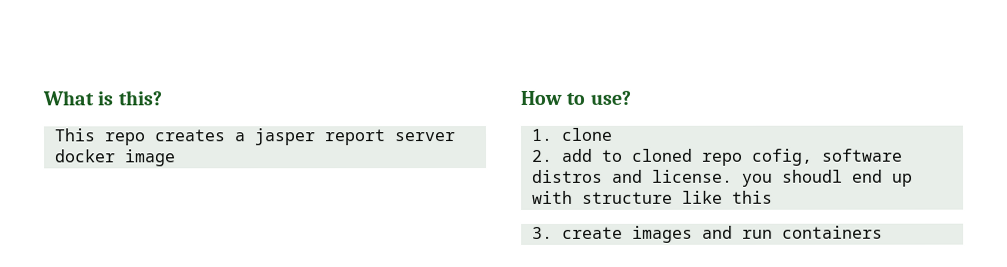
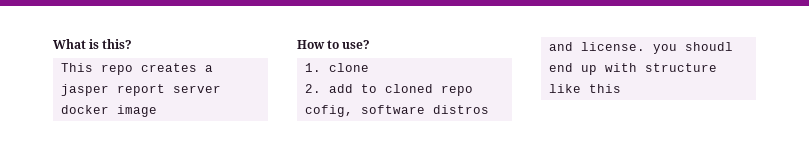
- 3. create images and run containers

